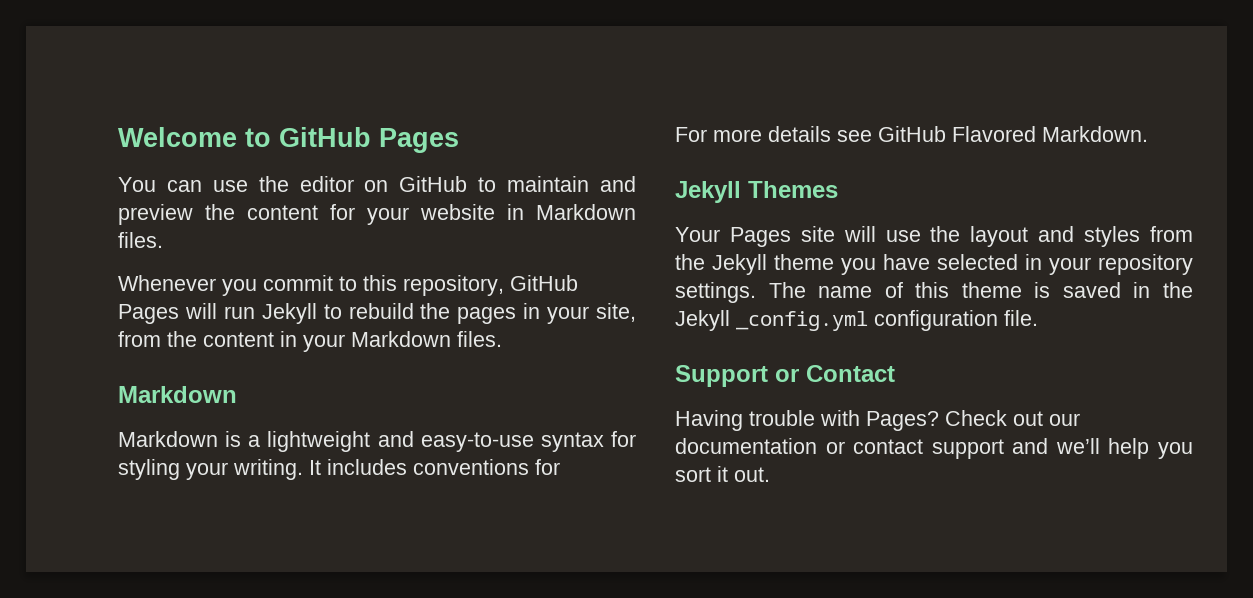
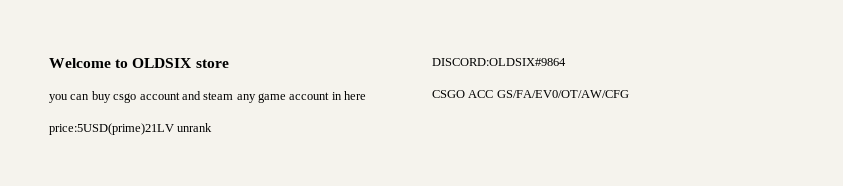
- Welcome to GitHub Pages
- You can use the editor on GitHub to maintain and preview the content for your website in Markdown files.
- Whenever you commit to this repository, GitHub Pages will run Jekyll to rebuild the pages in your site, from the content in your Markdown files.
- Markdown
- Markdown is a lightweight and easy-to-use syntax for styling your writing. It includes conventions for
- For more details see GitHub Flavored Markdown.
- Jekyll Themes
- Your Pages site will use the layout and styles from the Jekyll theme you have selected in your repository settings. The name of this theme is saved in the Jekyll _config.yml configuration file.
- Support or Contact
- Having trouble with Pages? Check out our documentation or contact support and we’ll help you sort it out.
+ Welcome to OLDSIX store
+ you can buy csgo account and steam any game account in here
+ price:5USD(prime)21LV unrank
+ DISCORD:OLDSIX#9864
+ CSGO ACC GS/FA/EV0/OT/AW/CFG

